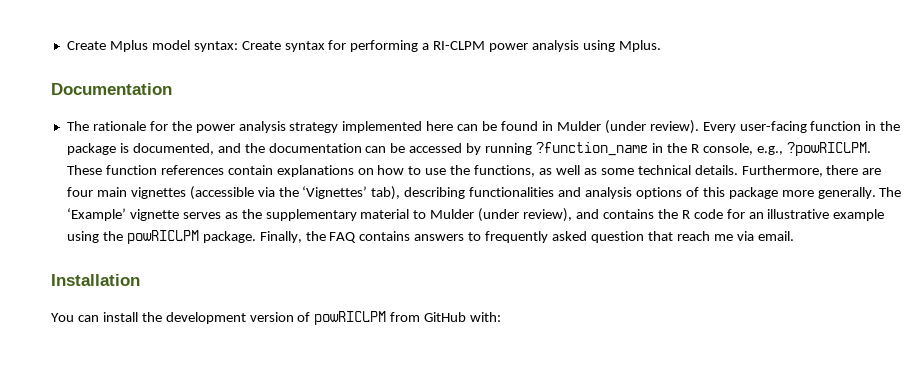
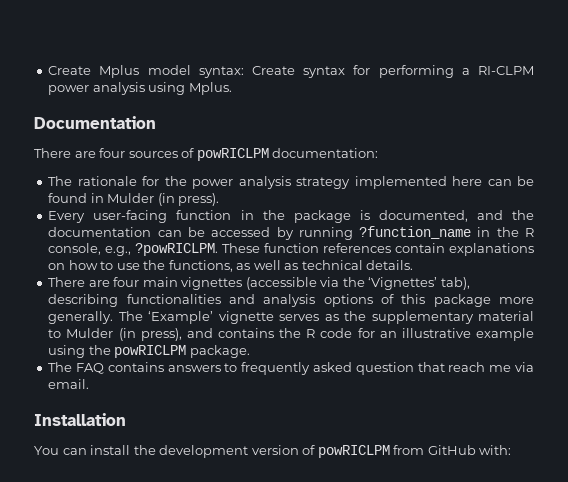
+ There are four sources of powRICLPM documentation:
- The rationale for the power analysis strategy implemented here can be found in Mulder (under review). Every user-facing function in the package is documented, and the documentation can be accessed by running ?function_name in the R console, e.g., ?powRICLPM.
+ The rationale for the power analysis strategy implemented here can be found in Mulder (in press).
+ Every user-facing function in the package is documented, and the documentation can be accessed by running ?function_name in the R console, e.g., ?powRICLPM.
- These function references contain explanations on how to use the functions, as well as some technical details. Furthermore, there are four main vignettes (accessible via the ‘Vignettes’ tab), describing functionalities and analysis options of this package more generally.
+ These function references contain explanations on how to use the functions, as well as technical details.
+ There are four main vignettes (accessible via the ‘Vignettes’ tab), describing functionalities and analysis options of this package more generally.
- The ‘Example’ vignette serves as the supplementary material to Mulder (under review), and contains the R code for an illustrative example using the powRICLPM package. Finally, the FAQ contains answers to frequently asked question that reach me via email.
+ The ‘Example’ vignette serves as the supplementary material to Mulder (in press), and contains the R code for an illustrative example using the powRICLPM package.
+ The FAQ contains answers to frequently asked question that reach me via email.

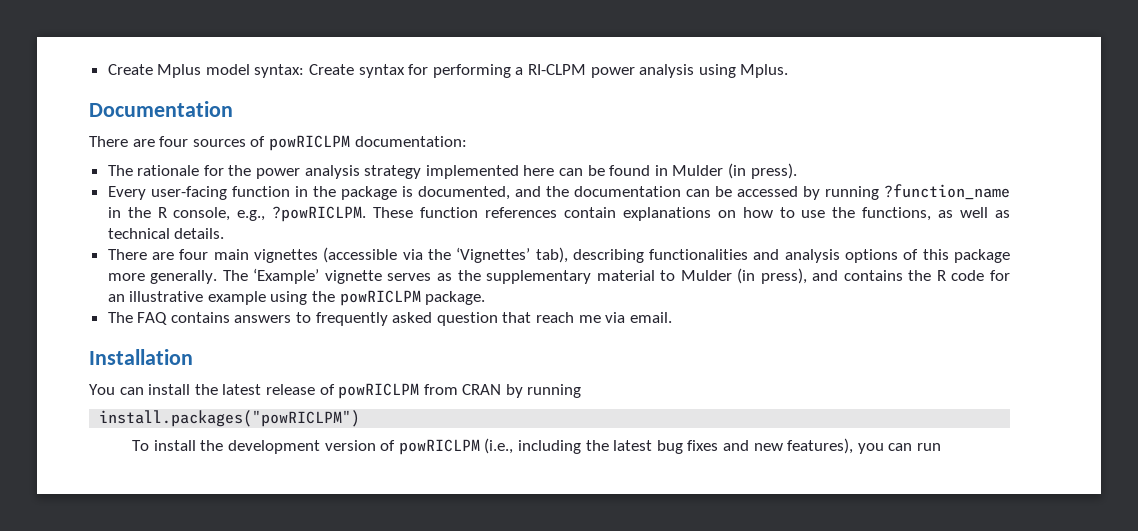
- You can install the development version of powRICLPM from GitHub with:
+ You can install the latest release of powRICLPM from CRAN by running
+ install.packages("powRICLPM")
+ To install the development version of powRICLPM (i.e., including the latest bug fixes and new features), you can run

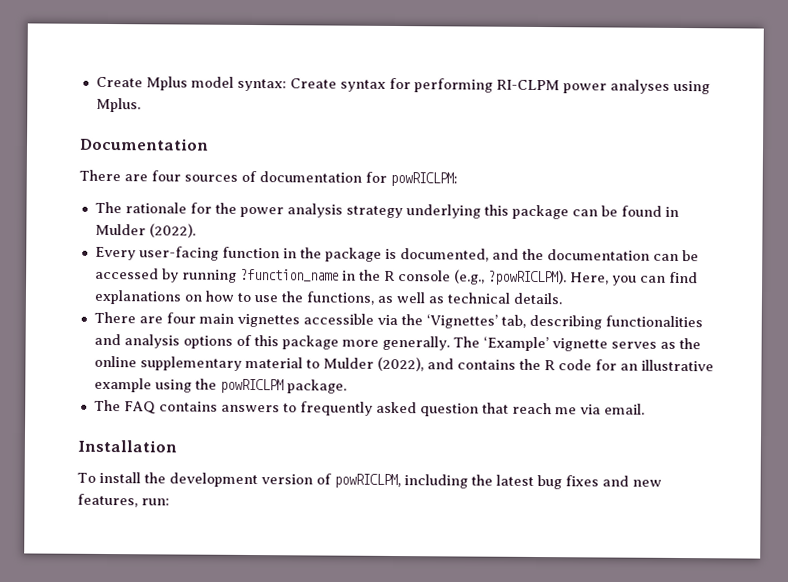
- Create Mplus model syntax: Create syntax for performing a RI-CLPM power analysis using Mplus.
+ Create Mplus model syntax: Create syntax for performing RI-CLPM power analyses using Mplus.
- There are four sources of powRICLPM documentation:
+ There are four sources of documentation for powRICLPM:
- The rationale for the power analysis strategy implemented here can be found in Mulder (in press).
+ The rationale for the power analysis strategy underlying this package can be found in Mulder (2022).
- Every user-facing function in the package is documented, and the documentation can be accessed by running ?function_name in the R console, e.g., ?powRICLPM. These function references contain explanations on how to use the functions, as well as technical details.
+ Every user-facing function in the package is documented, and the documentation can be accessed by running ?function_name in the R console (e.g., ?powRICLPM). Here, you can find explanations on how to use the functions, as well as technical details.
- There are four main vignettes (accessible via the ‘Vignettes’ tab), describing functionalities and analysis options of this package more generally.
+ There are four main vignettes accessible via the ‘Vignettes’ tab, describing functionalities and analysis options of this package more generally.
- The ‘Example’ vignette serves as the supplementary material to Mulder (in press), and contains the R code for an illustrative example using the powRICLPM package.
+ The ‘Example’ vignette serves as the online supplementary material to Mulder (2022), and contains the R code for an illustrative example using the powRICLPM package.
- You can install the latest release of powRICLPM from CRAN by running
- install.packages("powRICLPM")
- To install the development version of powRICLPM (i.e., including the latest bug fixes and new features), you can run
+ To install the development version of powRICLPM, including the latest bug fixes and new features, run:

